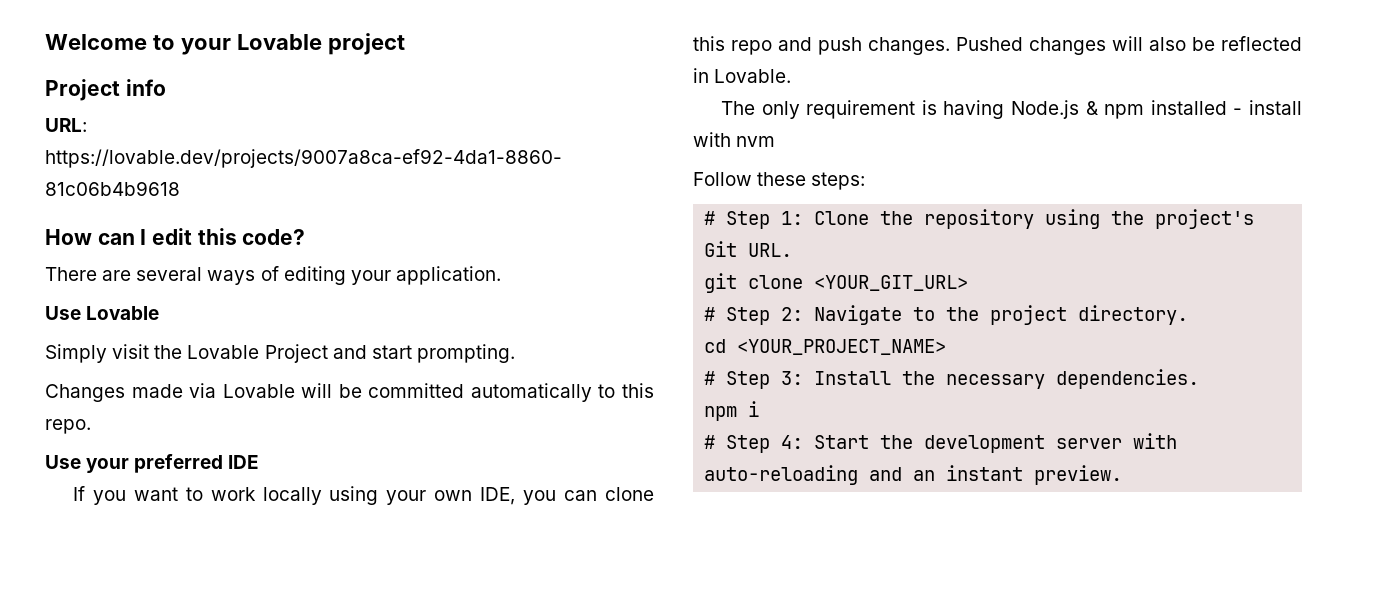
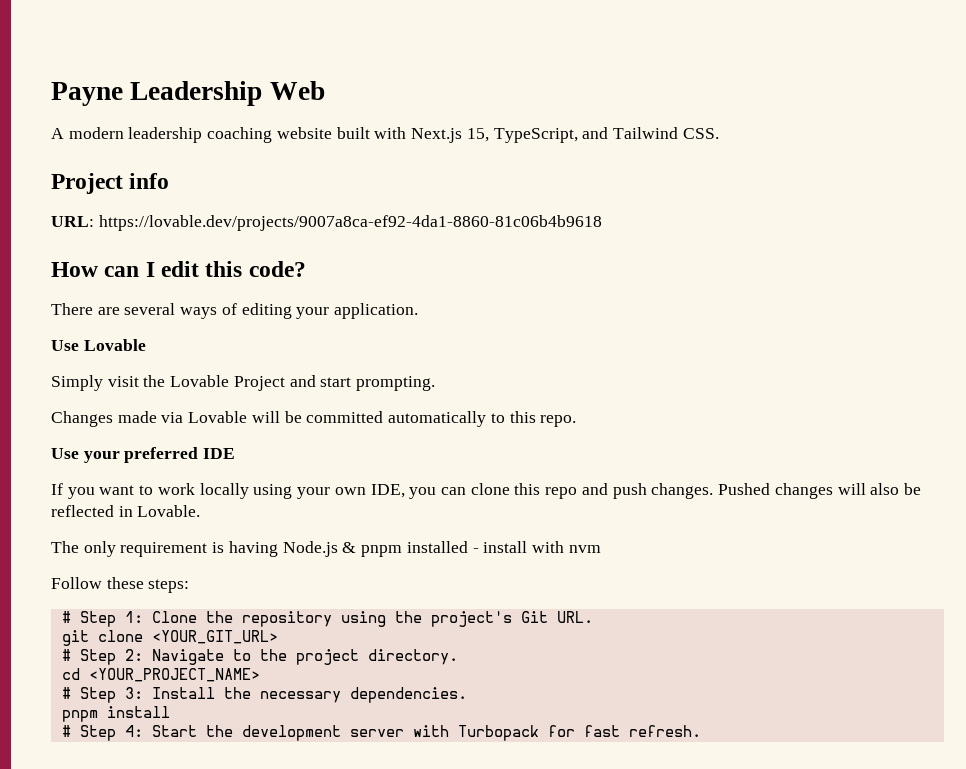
- Welcome to your Lovable project
+ Payne Leadership Web
+ A modern leadership coaching website built with Next.js 15, TypeScript, and Tailwind CSS.
- The only requirement is having Node.js & npm installed - install with nvm
+ The only requirement is having Node.js & pnpm installed - install with nvm
- npm i
+ pnpm install
- # Step 4: Start the development server with auto-reloading and an instant preview.
+ # Step 4: Start the development server with Turbopack for fast refresh.

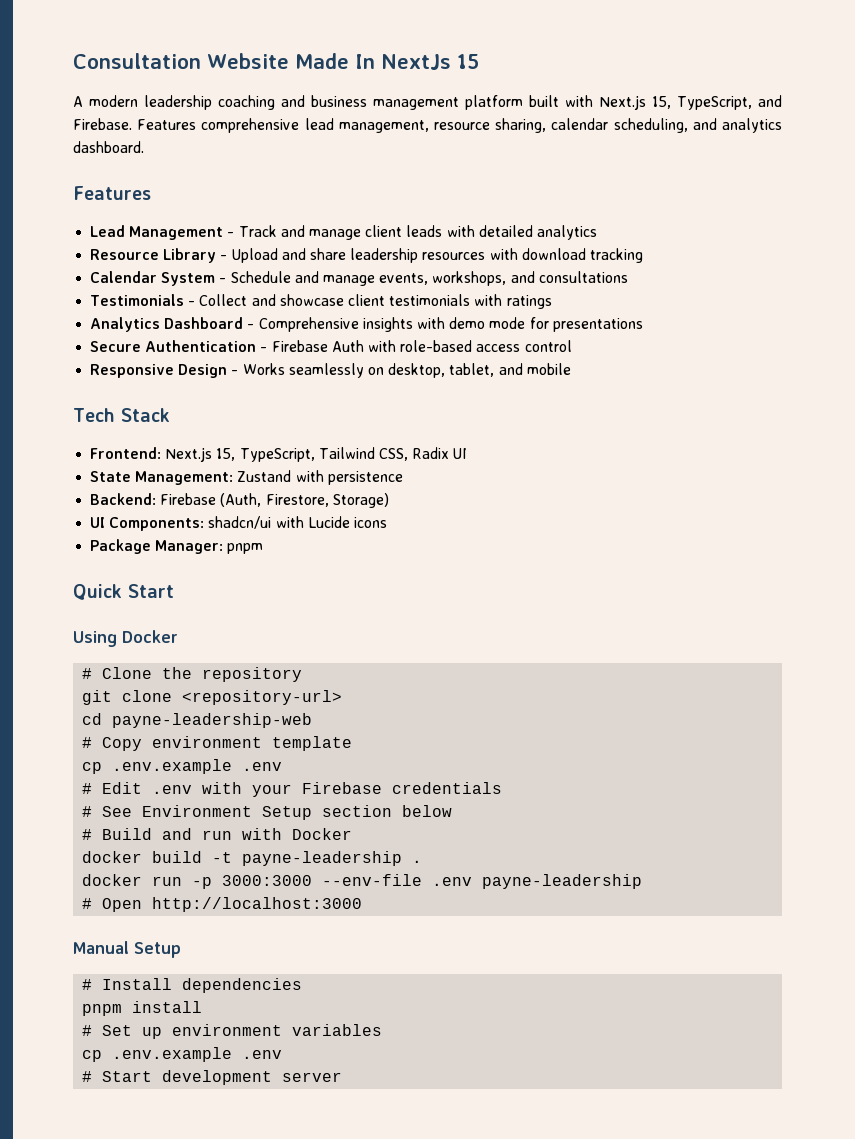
- Payne Leadership Web
+ Consultation Website Made In NextJs 15
- A modern leadership coaching website built with Next.js 15, TypeScript, and Tailwind CSS.
- Project info
- URL: https://lovable.dev/projects/9007a8ca-ef92-4da1-8860-81c06b4b9618
- How can I edit this code?
- There are several ways of editing your application.
- Use Lovable
- Simply visit the Lovable Project and start prompting.
- Changes made via Lovable will be committed automatically to this repo.
- Use your preferred IDE
- If you want to work locally using your own IDE, you can clone this repo and push changes. Pushed changes will also be reflected in Lovable.
- The only requirement is having Node.js & pnpm installed - install with nvm
- Follow these steps:
- # Step 1: Clone the repository using the project's Git URL.
- git clone <YOUR_GIT_URL>
- # Step 2: Navigate to the project directory.
- cd <YOUR_PROJECT_NAME>
- # Step 3: Install the necessary dependencies.
+ A modern leadership coaching and business management platform built with Next.js 15, TypeScript, and Firebase. Features comprehensive lead management, resource sharing, calendar scheduling, and analytics dashboard.
+ Features
+ Lead Management - Track and manage client leads with detailed analytics
+ Resource Library - Upload and share leadership resources with download tracking
+ Calendar System - Schedule and manage events, workshops, and consultations
+ Testimonials - Collect and showcase client testimonials with ratings
+ Analytics Dashboard - Comprehensive insights with demo mode for presentations
+ Secure Authentication - Firebase Auth with role-based access control
+ Responsive Design - Works seamlessly on desktop, tablet, and mobile
+ Tech Stack
+ Frontend: Next.js 15, TypeScript, Tailwind CSS, Radix UI
+ State Management: Zustand with persistence
+ Backend: Firebase (Auth, Firestore, Storage)
+ UI Components: shadcn/ui with Lucide icons
+ Package Manager: pnpm
+ Quick Start
+ Using Docker
+ # Clone the repository
+ git clone <repository-url>
+ cd payne-leadership-web
+ # Copy environment template
+ cp .env.example .env
+ # Edit .env with your Firebase credentials
+ # See Environment Setup section below
+ # Build and run with Docker
+ docker build -t payne-leadership .
+ docker run -p 3000:3000 --env-file .env payne-leadership
+ # Open http://localhost:3000
+ Manual Setup
+ # Install dependencies
  pnpm install
- # Step 4: Start the development server with Turbopack for fast refresh.
+ # Set up environment variables
+ cp .env.example .env
+ # Start development server

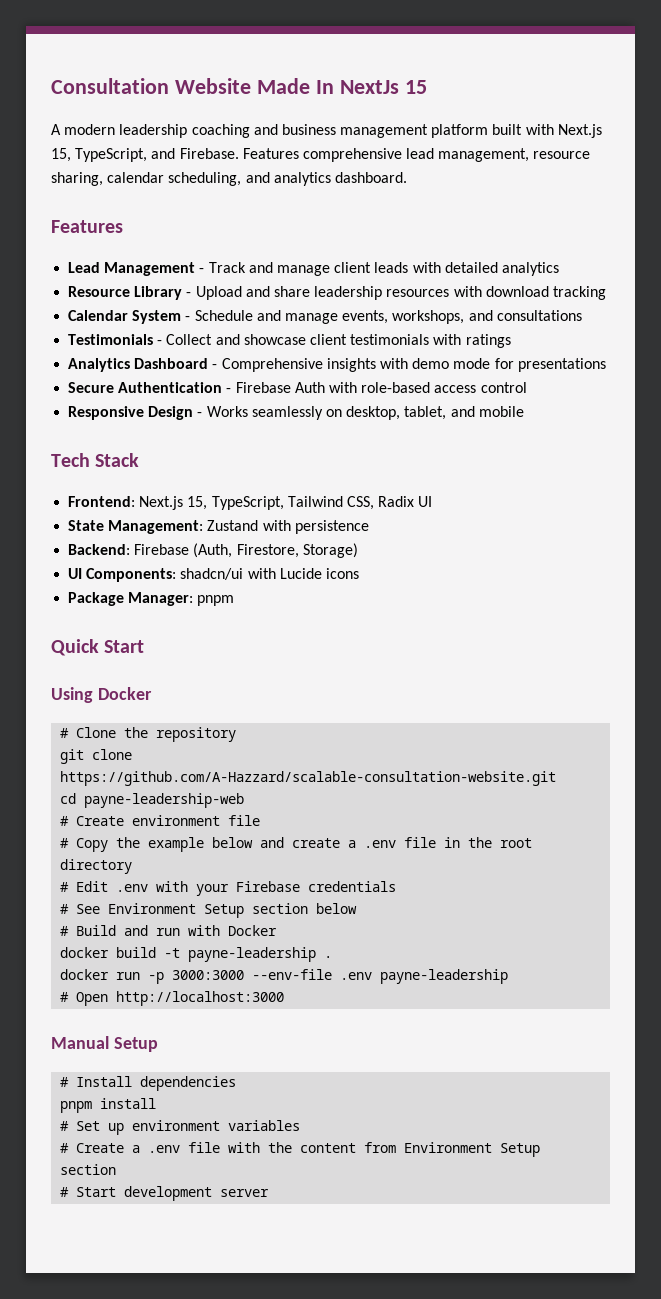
- git clone <repository-url>
+ git clone https://github.com/A-Hazzard/scalable-consultation-website.git
- # Copy environment template
- cp .env.example .env
+ # Create environment file
+ # Copy the example below and create a .env file in the root directory
  # Set up environment variables
- cp .env.example .env
+ # Create a .env file with the content from Environment Setup section

